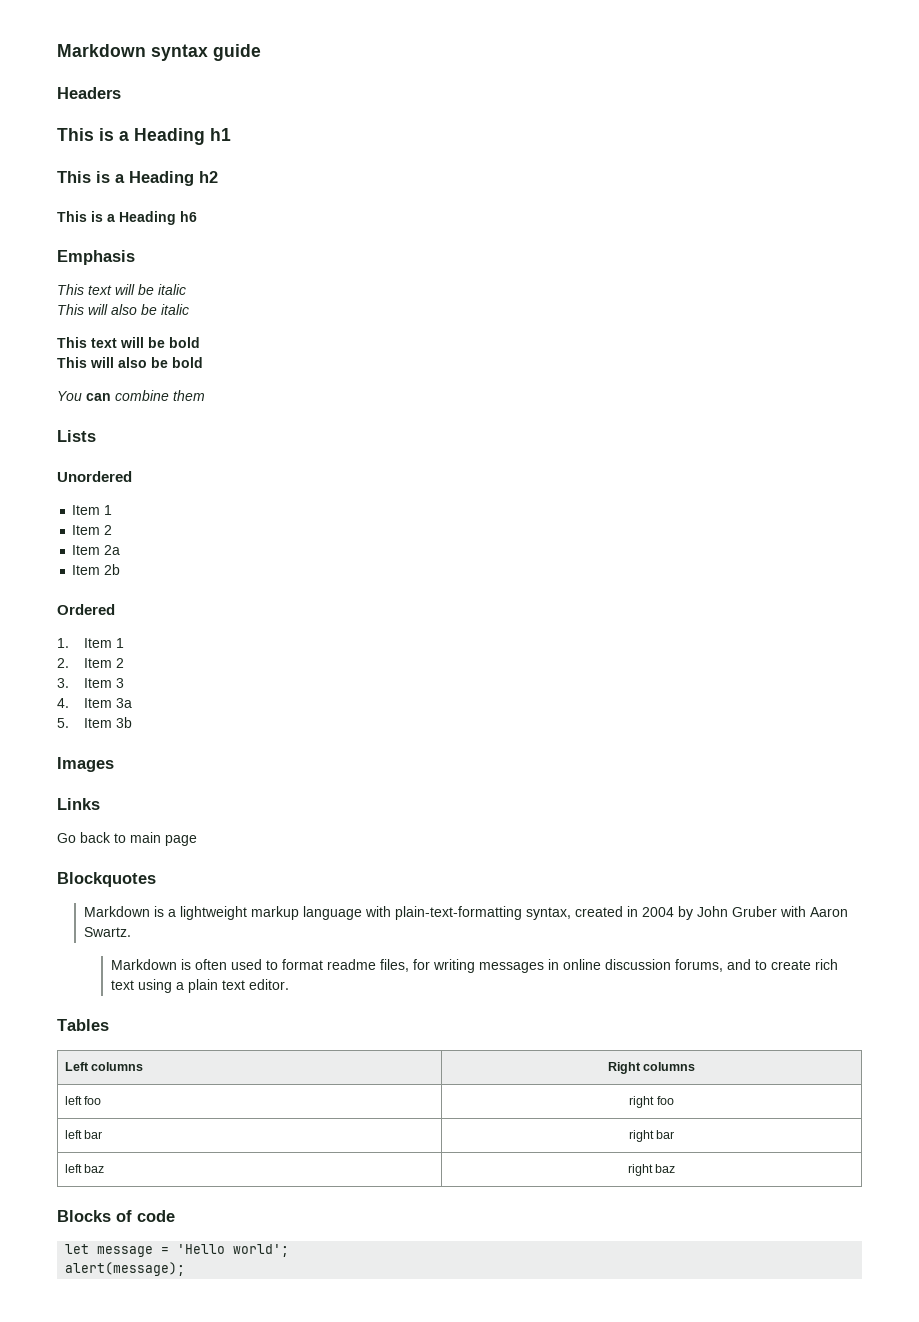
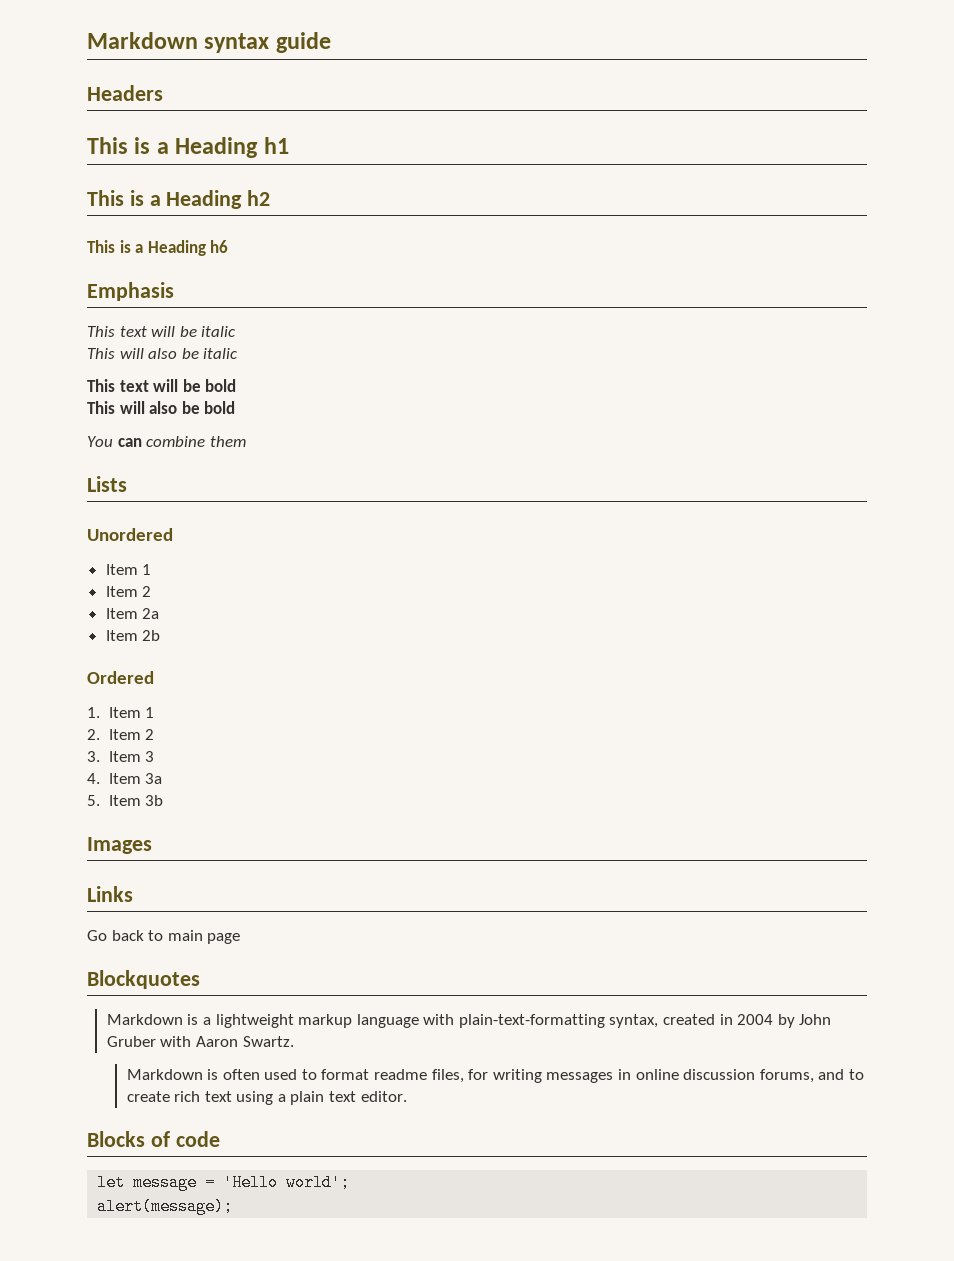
- Tables
- Left columns | Right columns
- left foo | right foo
- left bar | right bar
- left baz | right baz

